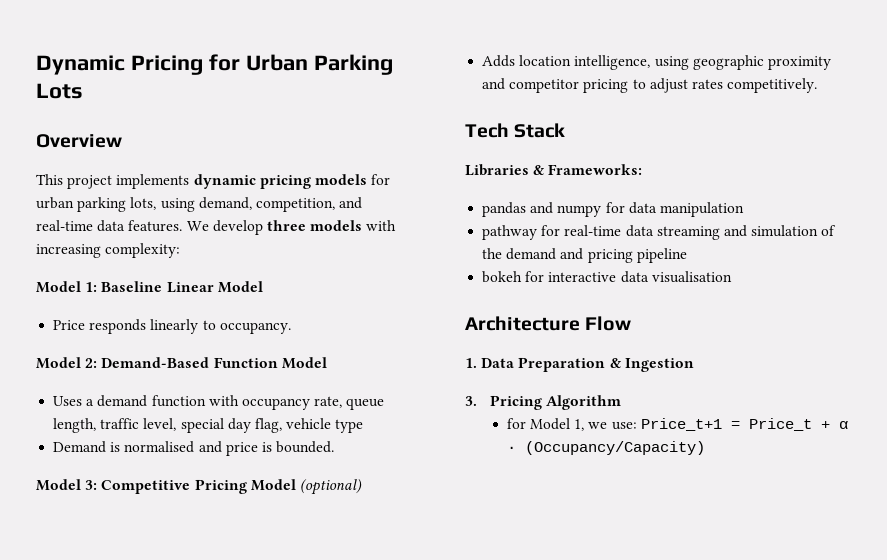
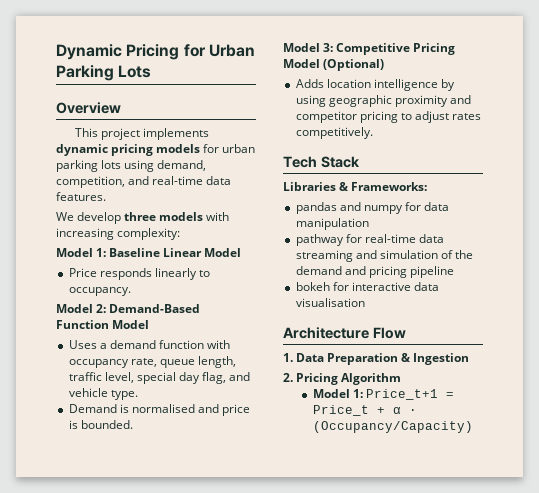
- This project implements dynamic pricing models for urban parking lots, using demand, competition, and real-time data features. We develop three models with increasing complexity:
+ This project implements dynamic pricing models for urban parking lots using demand, competition, and real-time data features.
+ We develop three models with increasing complexity:
- Uses a demand function with occupancy rate, queue length, traffic level, special day flag, vehicle type
+ Uses a demand function with occupancy rate, queue length, traffic level, special day flag, and vehicle type.
- Model 3: Competitive Pricing Model (optional)
+ Model 3: Competitive Pricing Model (Optional)
- Adds location intelligence, using geographic proximity and competitor pricing to adjust rates competitively.
+ Adds location intelligence by using geographic proximity and competitor pricing to adjust rates competitively.
- 3. Pricing Algorithm
+ 2. Pricing Algorithm
- for Model 1, we use: Price_t+1 = Price_t + α · (Occupancy/Capacity)
+ Model 1: Price_t+1 = Price_t + α · (Occupancy/Capacity)

